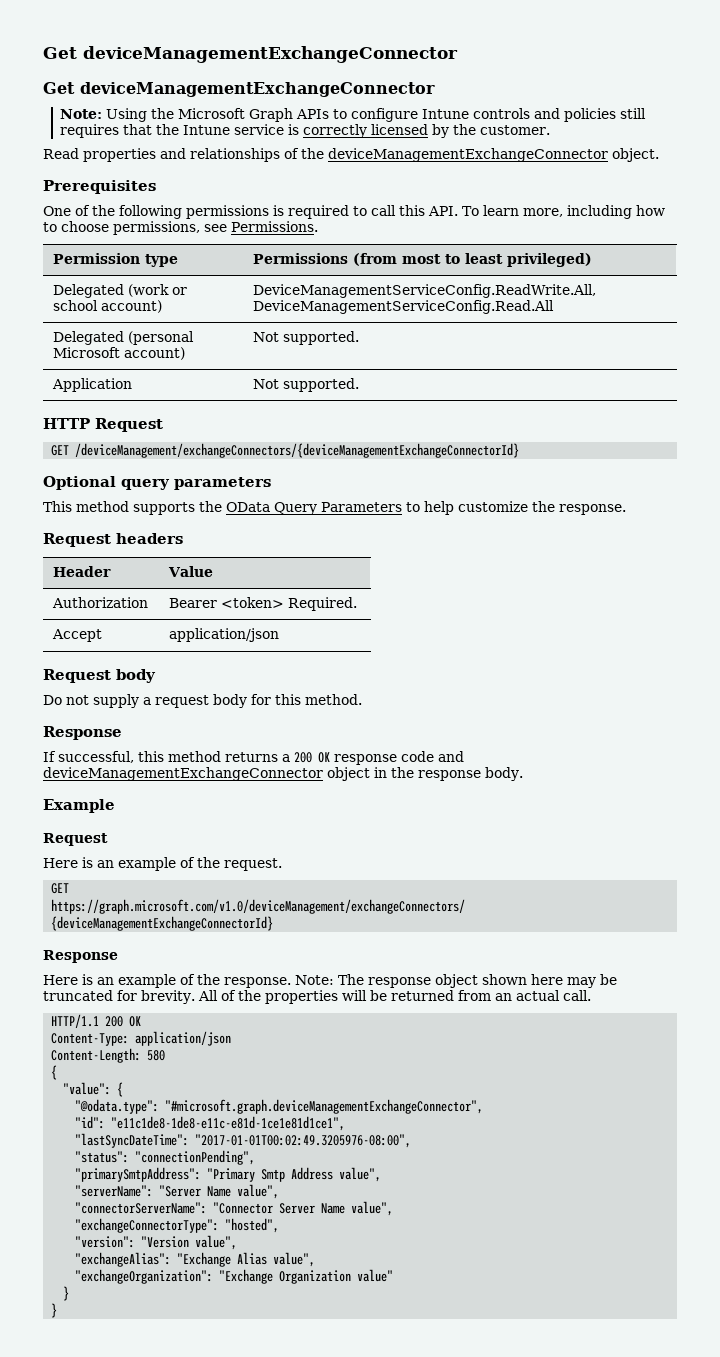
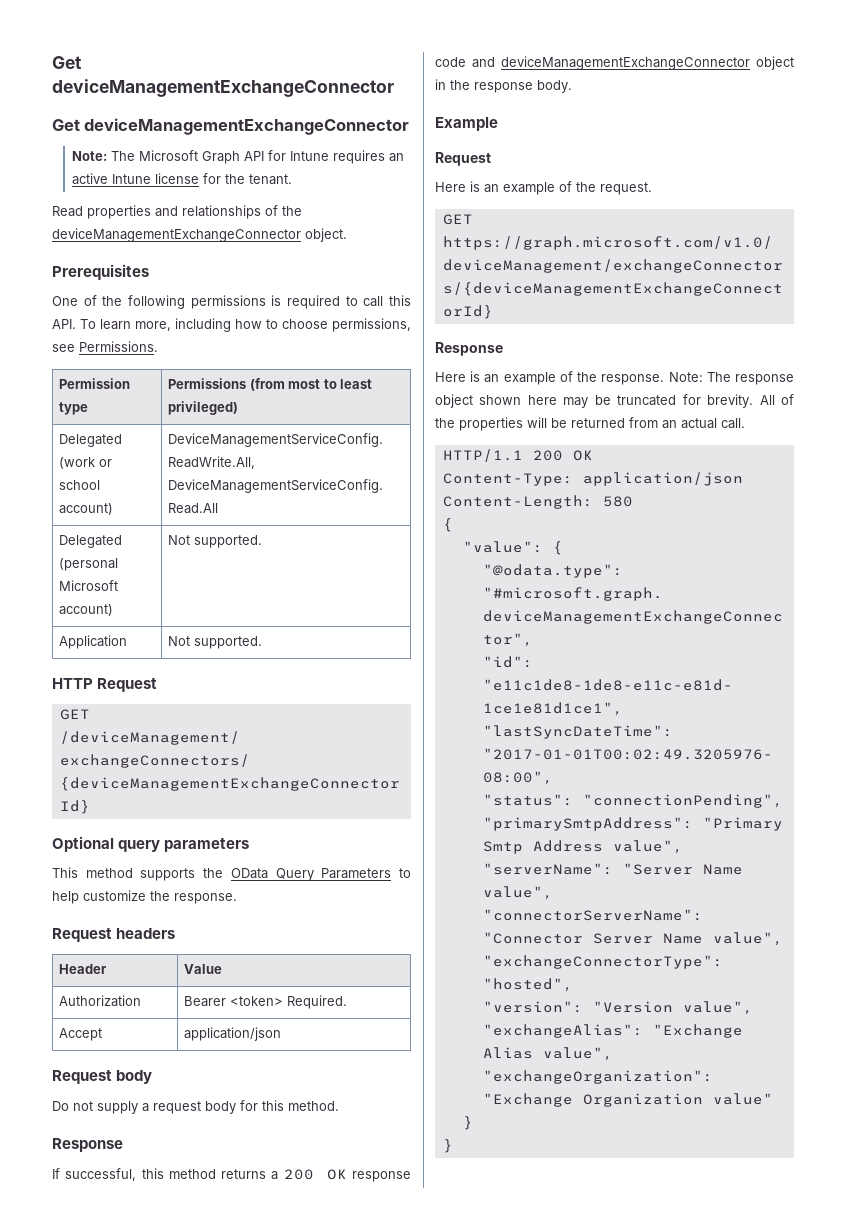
- Note: Using the Microsoft Graph APIs to configure Intune controls and policies still requires that the Intune service is correctly licensed by the customer.
+ Note: The Microsoft Graph API for Intune requires an active Intune license for the tenant.

